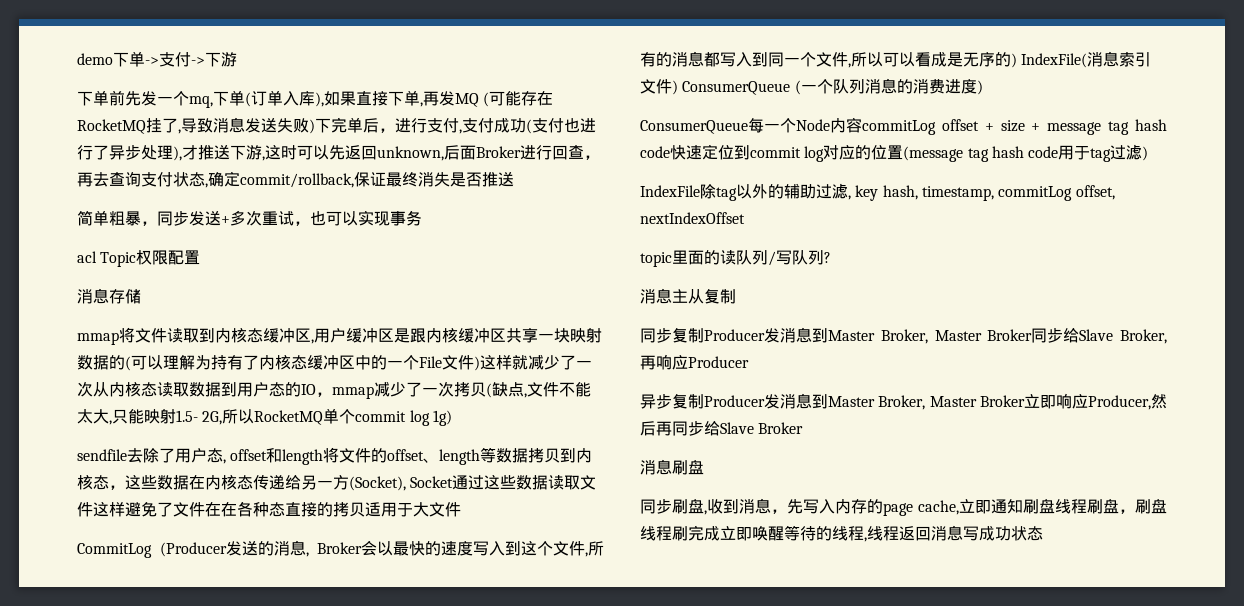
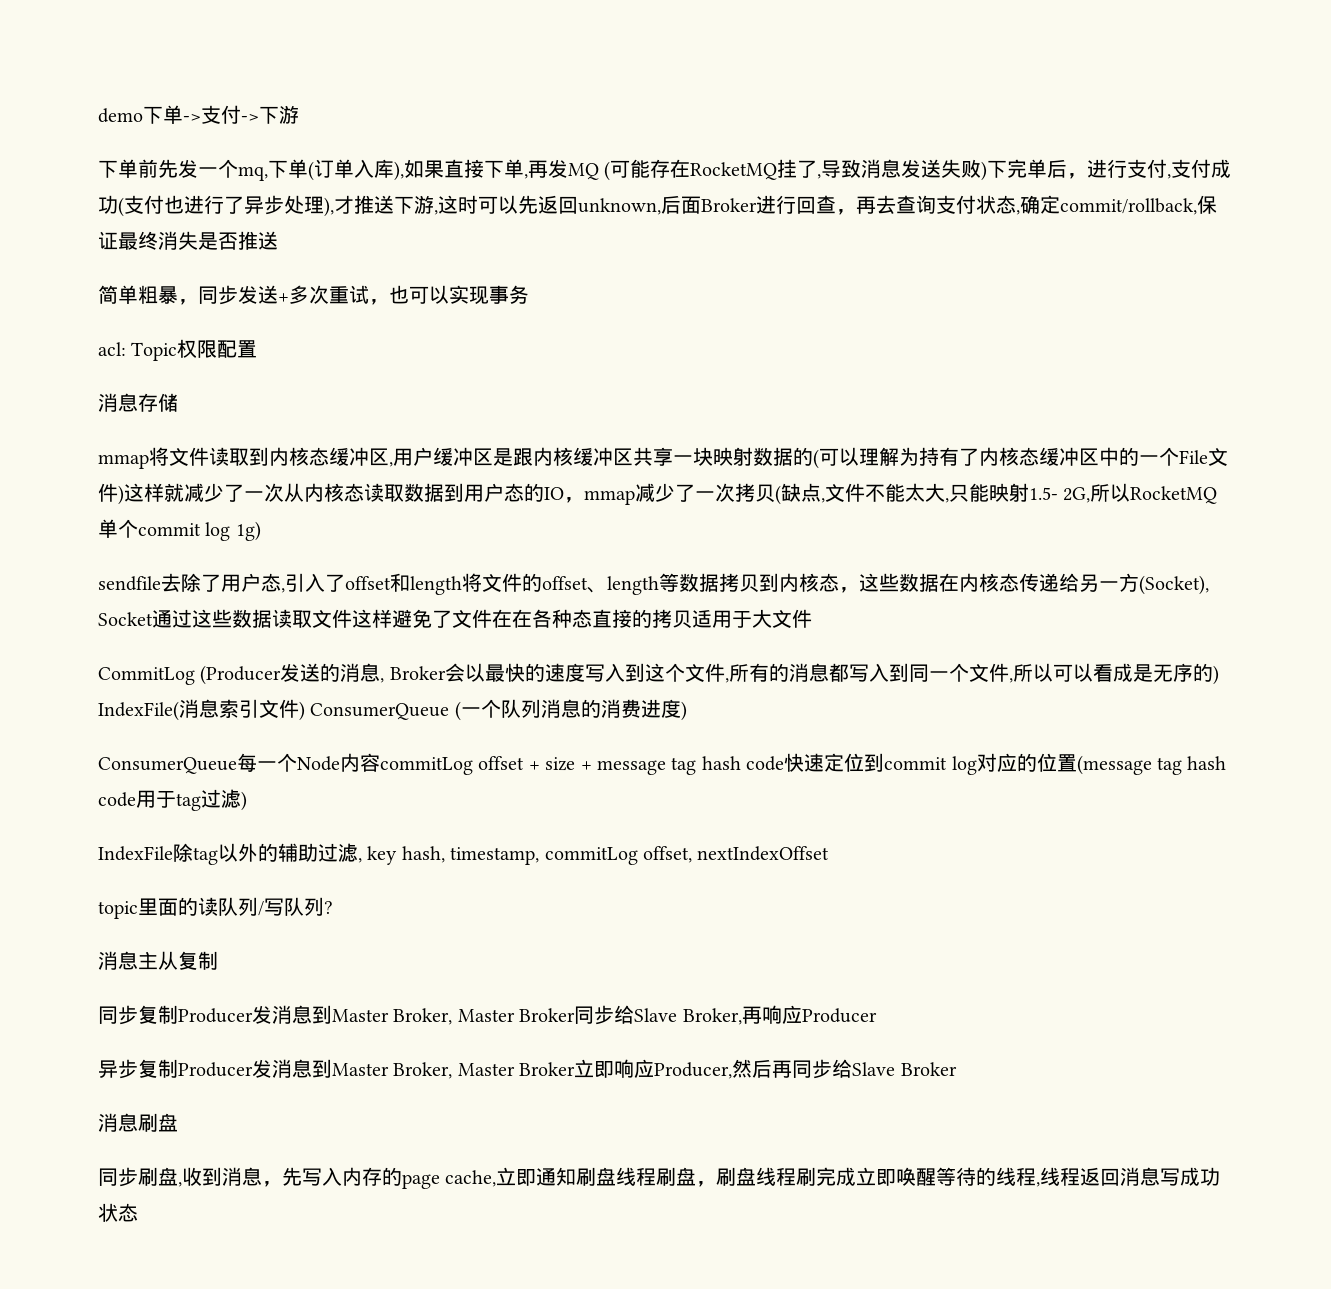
- acl Topic权限配置
+ acl: Topic权限配置
- sendfile去除了用户态, offset和length将文件的offset、length等数据拷贝到内核态，这些数据在内核态传递给另一方(Socket), Socket通过这些数据读取文件这样避免了文件在在各种态直接的拷贝适用于大文件
+ sendfile去除了用户态,引入了offset和length将文件的offset、length等数据拷贝到内核态，这些数据在内核态传递给另一方(Socket), Socket通过这些数据读取文件这样避免了文件在在各种态直接的拷贝适用于大文件

